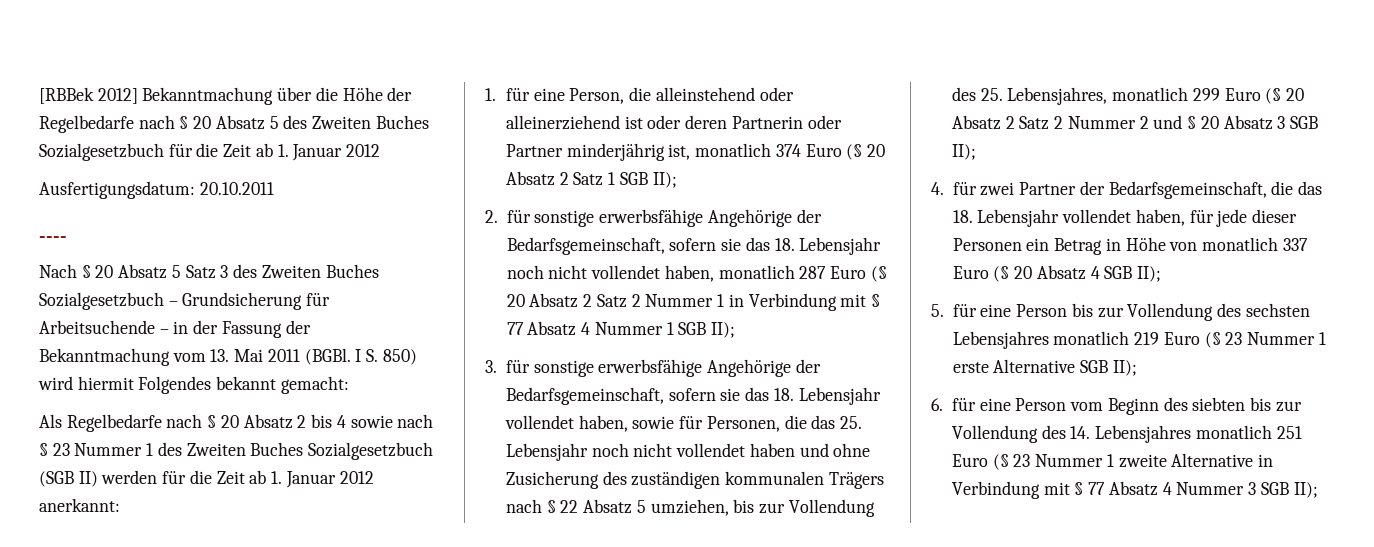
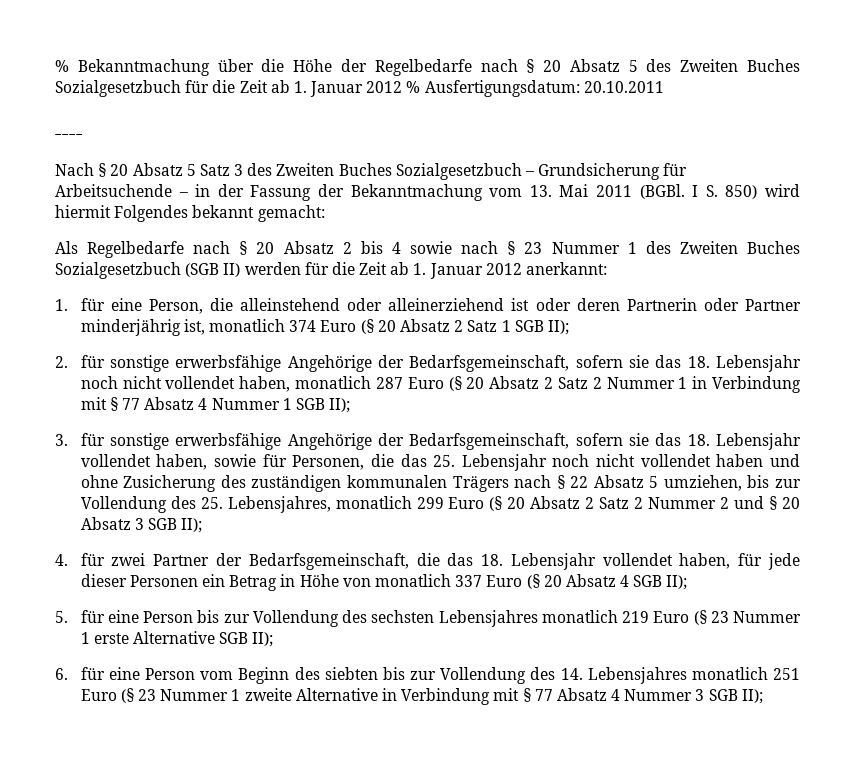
- [RBBek 2012] Bekanntmachung über die Höhe der Regelbedarfe nach § 20 Absatz 5 des Zweiten Buches Sozialgesetzbuch für die Zeit ab 1. Januar 2012
- Ausfertigungsdatum: 20.10.2011
+ % Bekanntmachung über die Höhe der Regelbedarfe nach § 20 Absatz 5 des Zweiten Buches Sozialgesetzbuch für die Zeit ab 1. Januar 2012 % Ausfertigungsdatum: 20.10.2011

